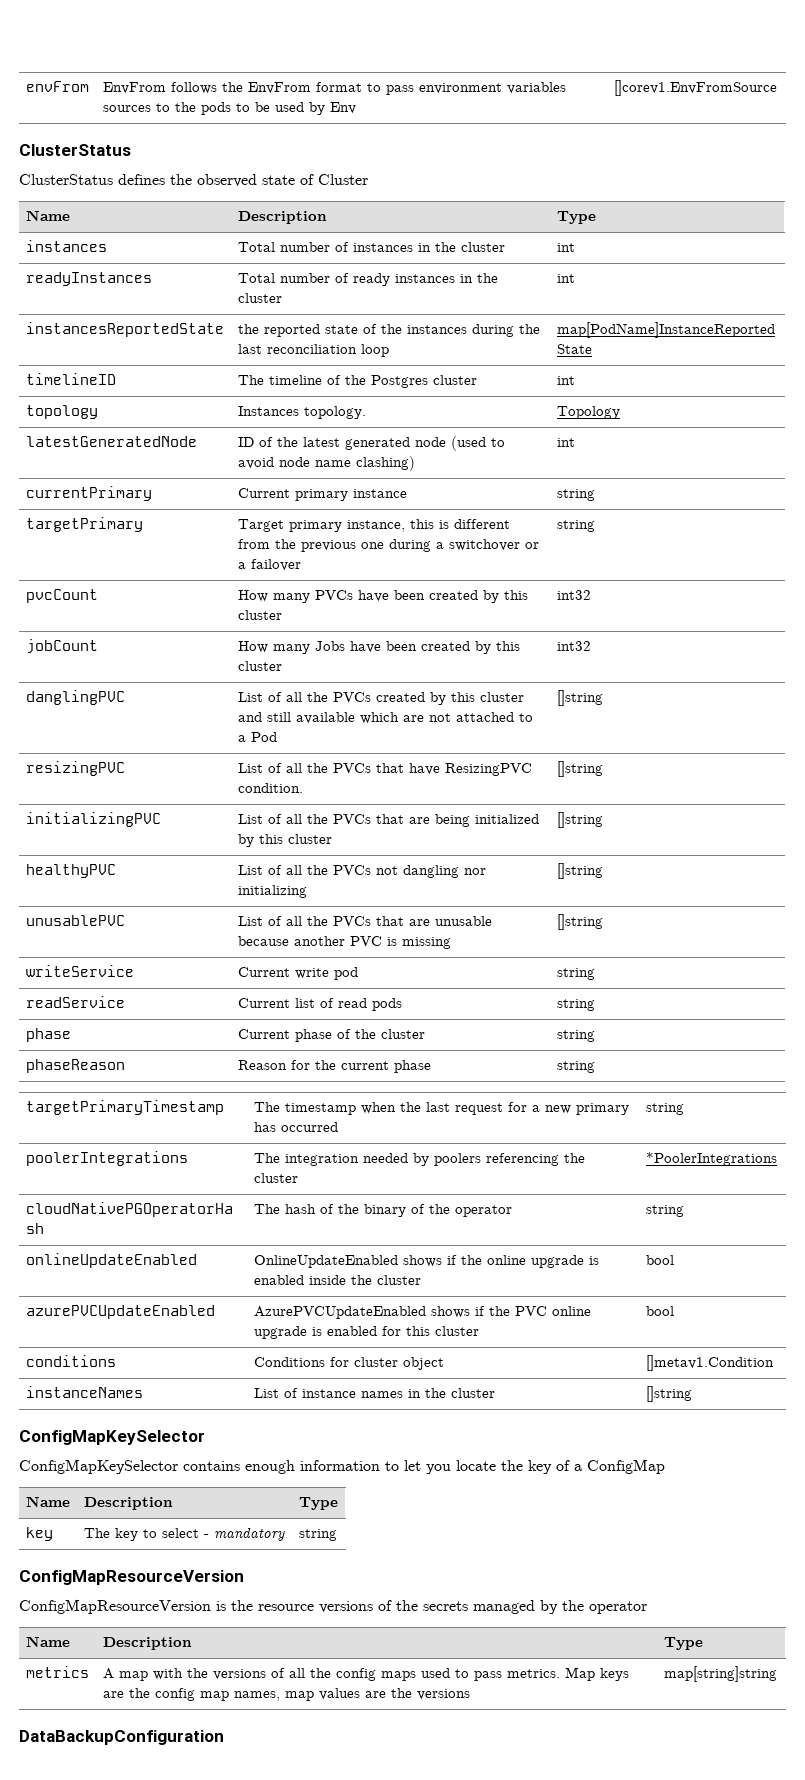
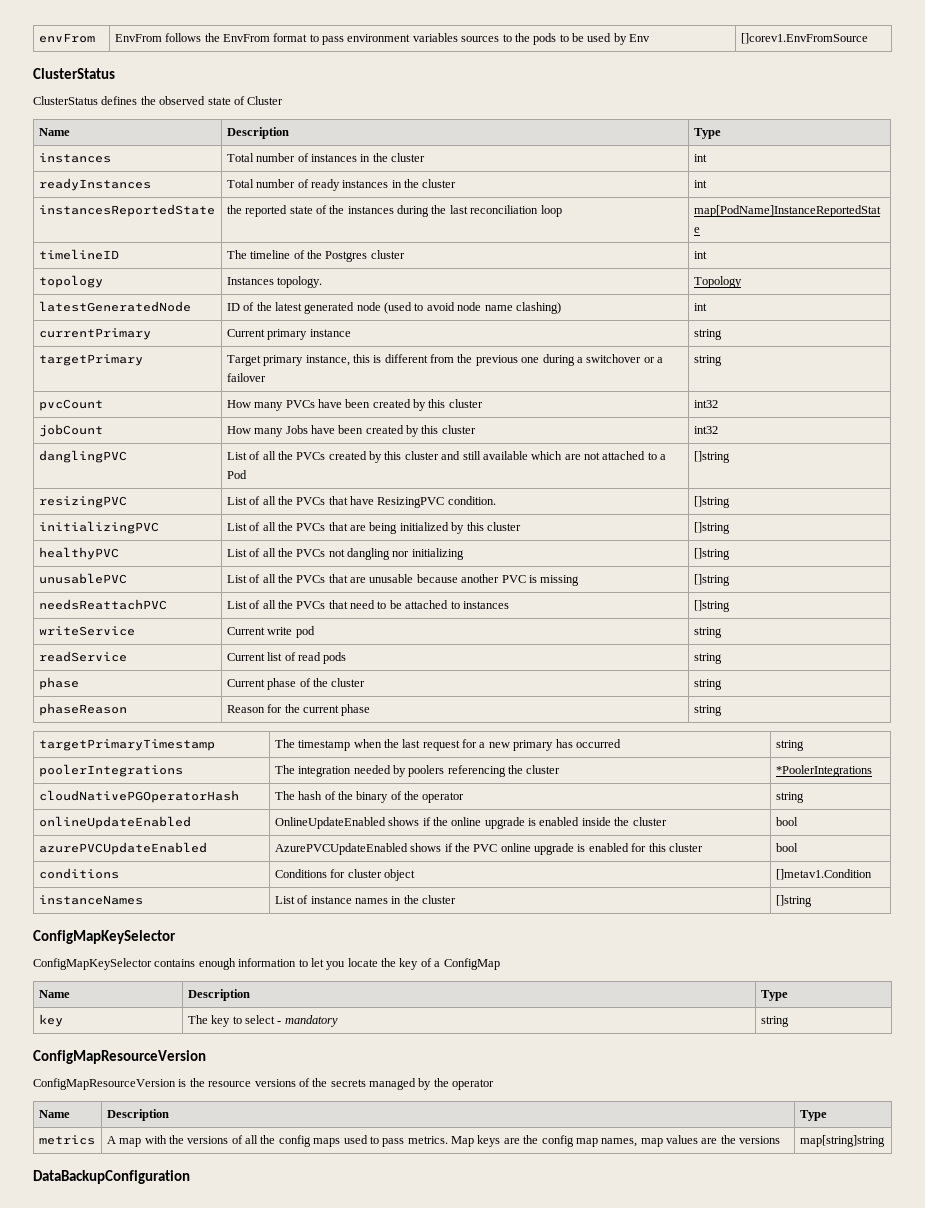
+ needsReattachPVC | List of all the PVCs that need to be attached to instances | []string

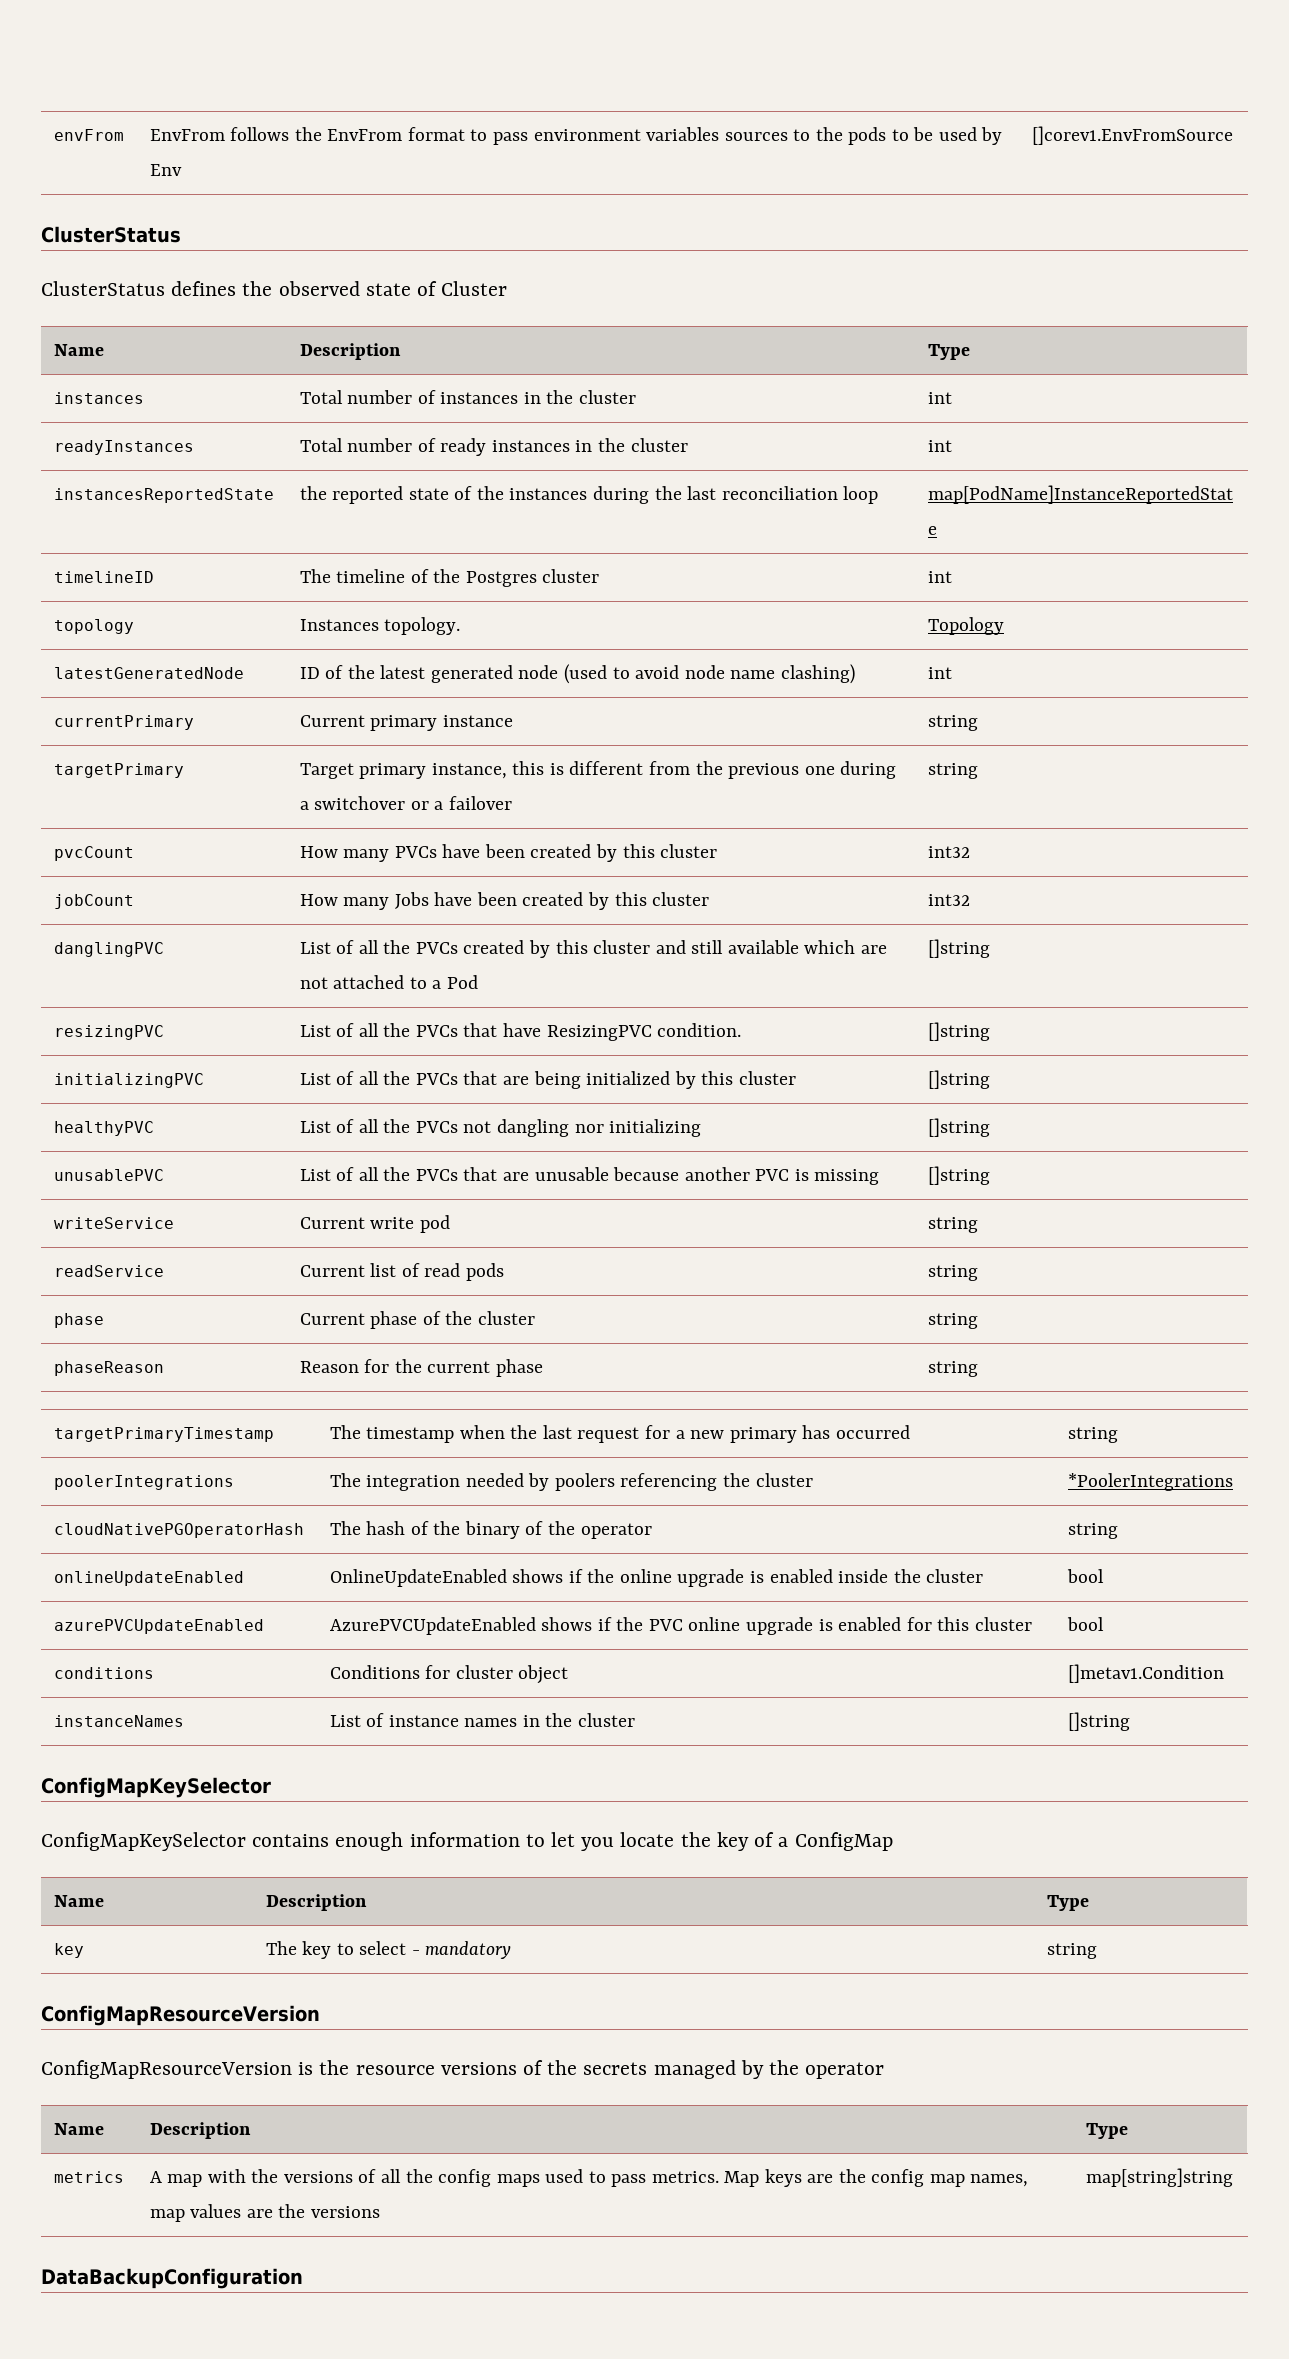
- needsReattachPVC | List of all the PVCs that need to be attached to instances | []string

